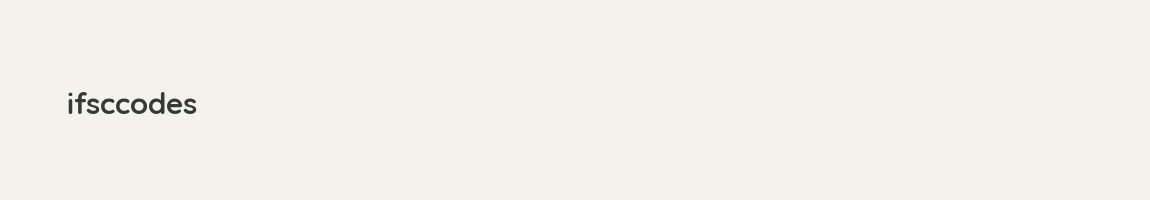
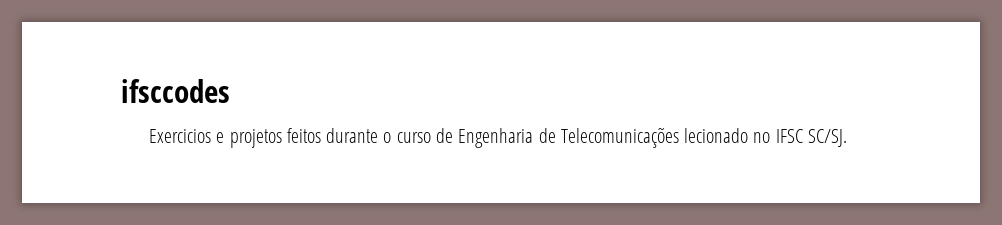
+ Exercicios e projetos feitos durante o curso de Engenharia de Telecomunicações lecionado no IFSC SC/SJ.

